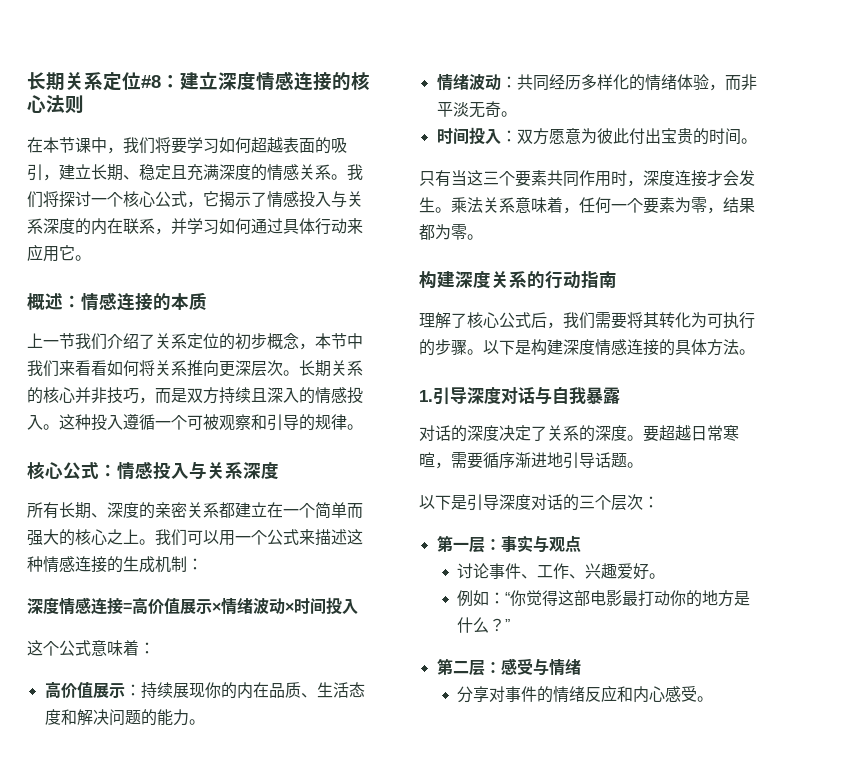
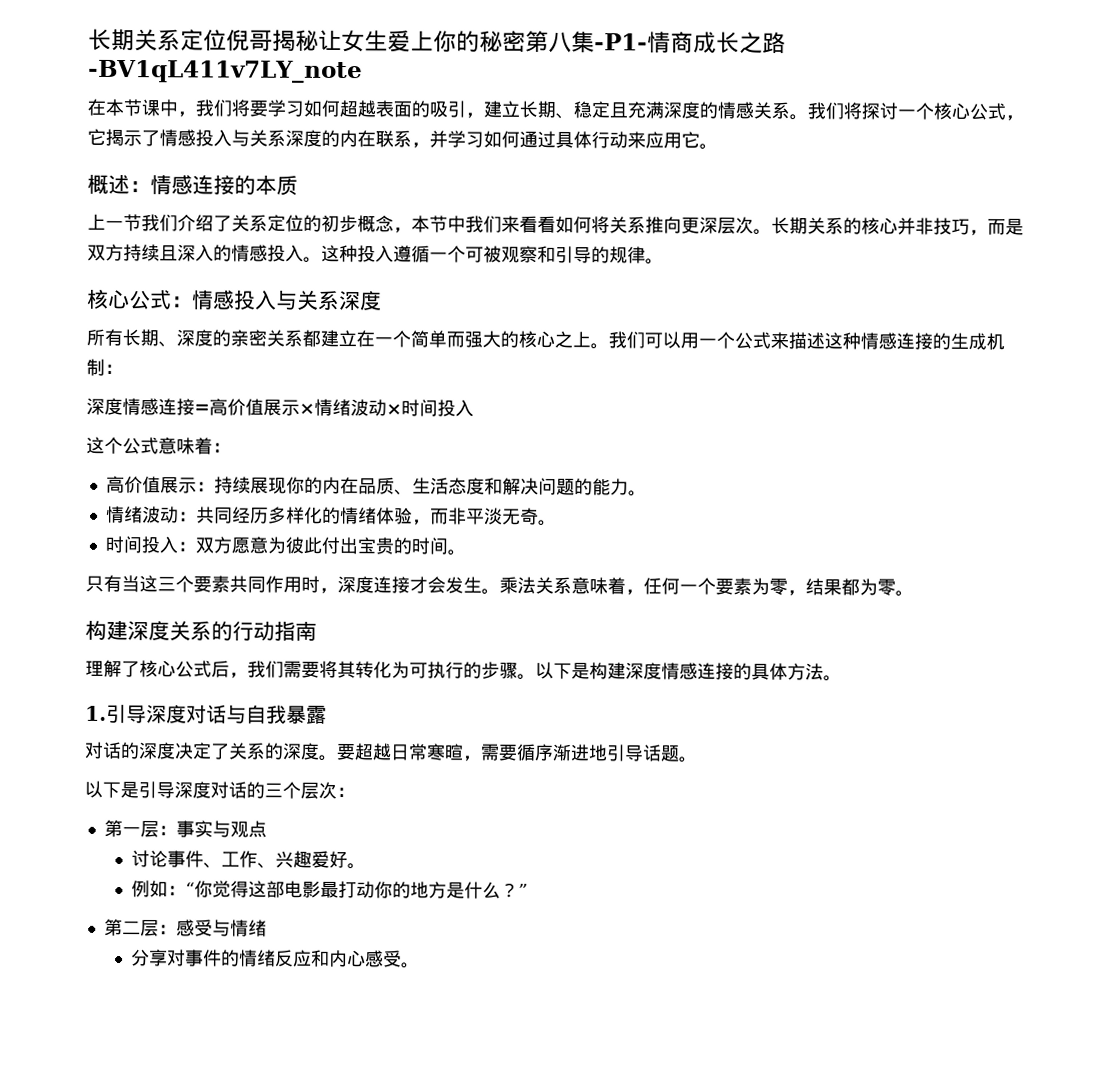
- 长期关系定位#8：建立深度情感连接的核心法则
+ 长期关系定位倪哥揭秘让女生爱上你的秘密第八集-P1-情商成长之路-BV1qL411v7LY_note

